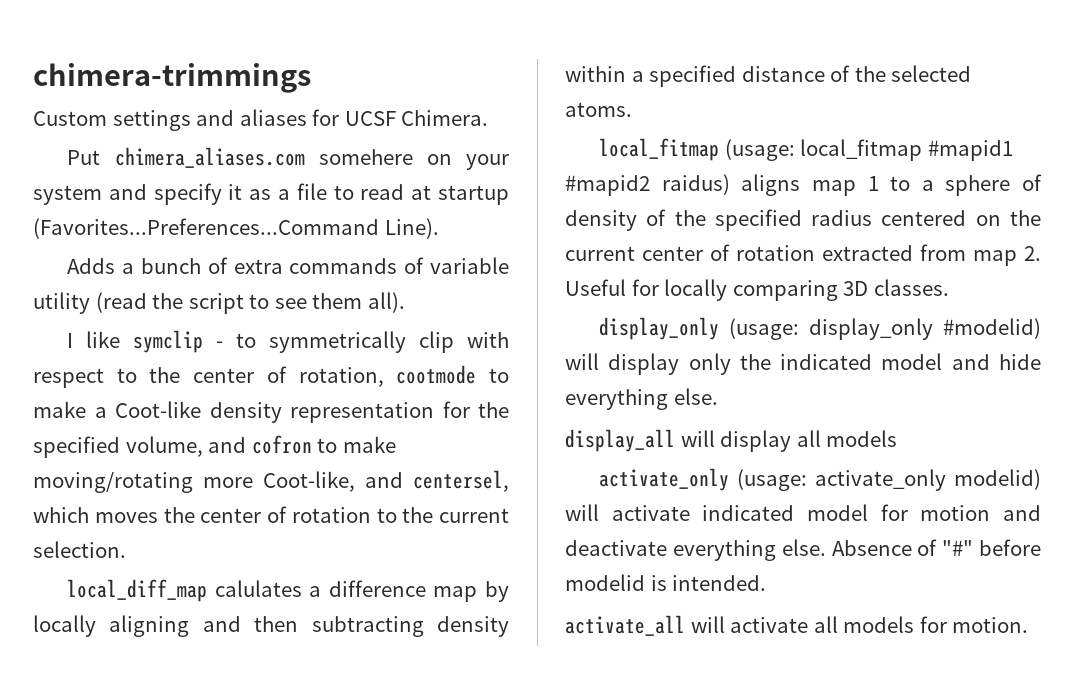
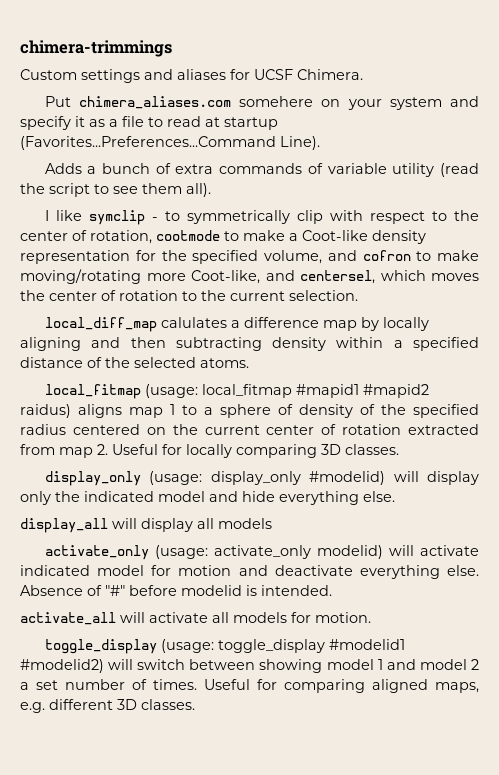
+ toggle_display (usage: toggle_display #modelid1 #modelid2) will switch between showing model 1 and model 2 a set number of times. Useful for comparing aligned maps, e.g. different 3D classes.

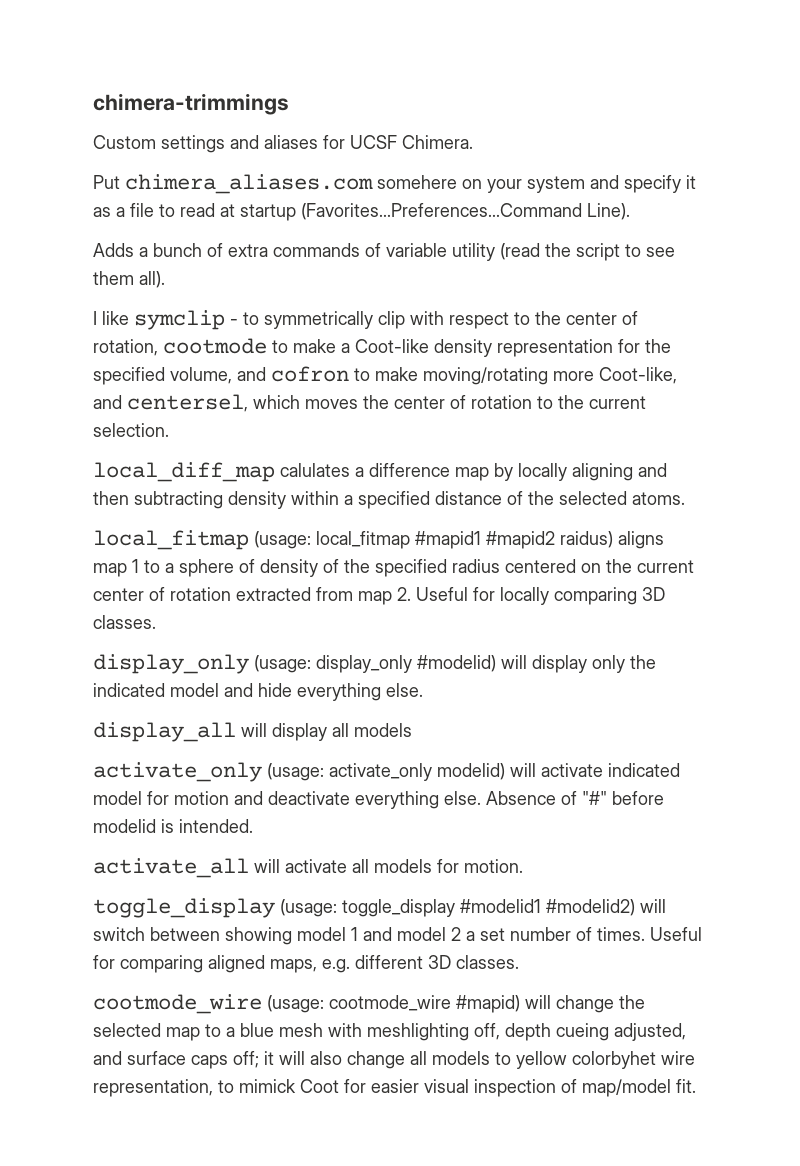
+ cootmode_wire (usage: cootmode_wire #mapid) will change the selected map to a blue mesh with meshlighting off, depth cueing adjusted, and surface caps off; it will also change all models to yellow colorbyhet wire representation, to mimick Coot for easier visual inspection of map/model fit.

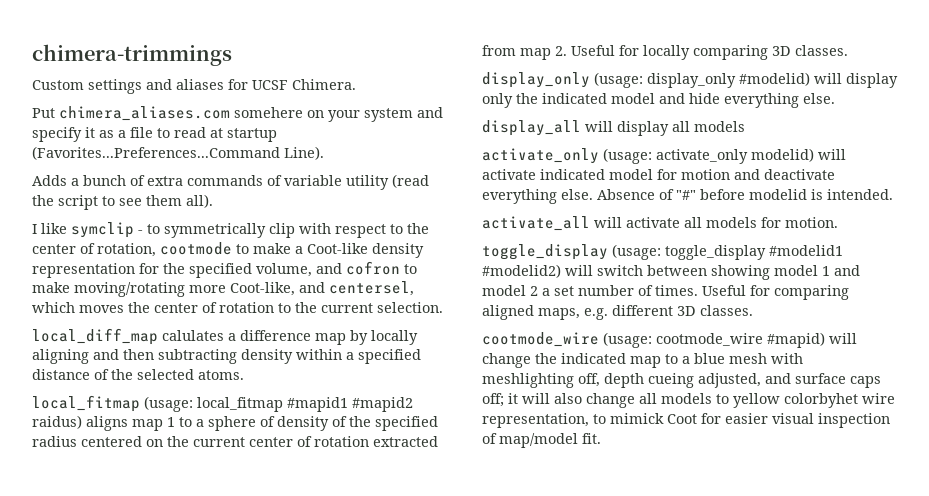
- cootmode_wire (usage: cootmode_wire #mapid) will change the selected map to a blue mesh with meshlighting off, depth cueing adjusted, and surface caps off; it will also change all models to yellow colorbyhet wire representation, to mimick Coot for easier visual inspection of map/model fit.
+ cootmode_wire (usage: cootmode_wire #mapid) will change the indicated map to a blue mesh with meshlighting off, depth cueing adjusted, and surface caps off; it will also change all models to yellow colorbyhet wire representation, to mimick Coot for easier visual inspection of map/model fit.

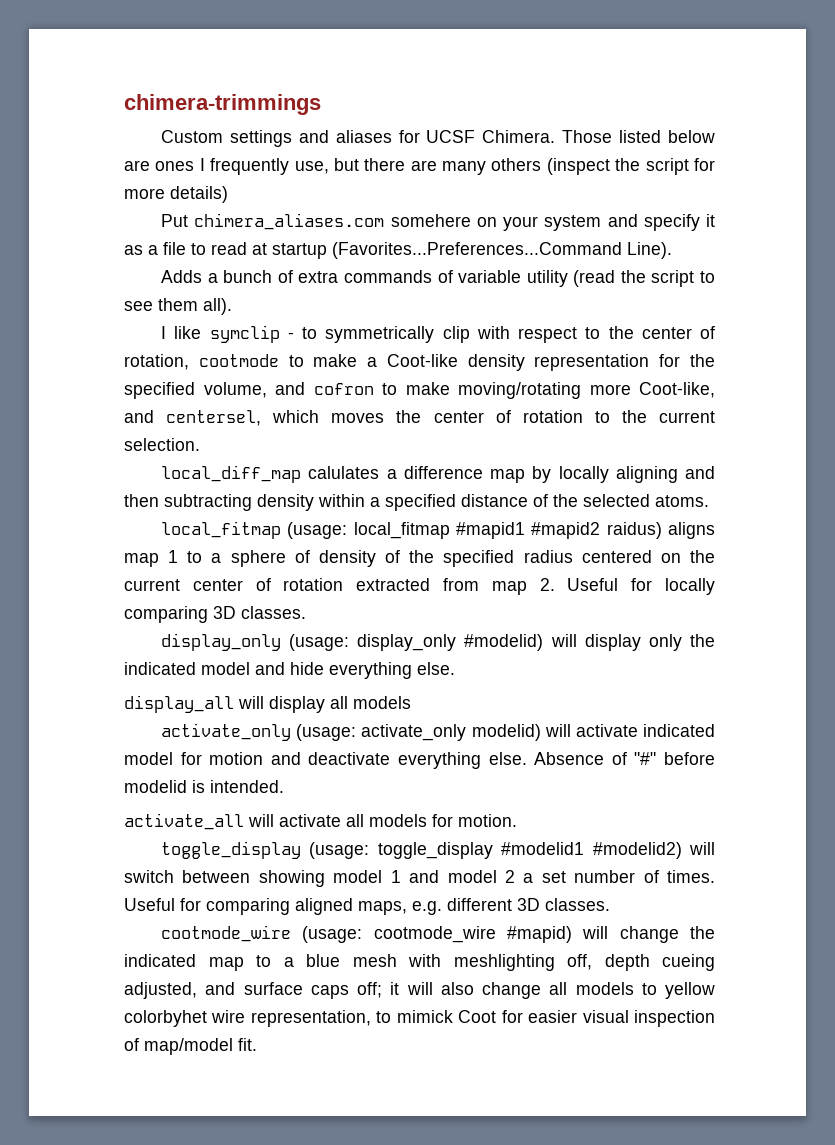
+ Those listed below are ones I frequently use, but there are many others (inspect the script for more details)

